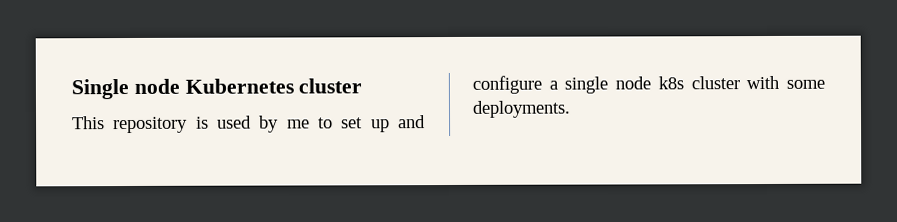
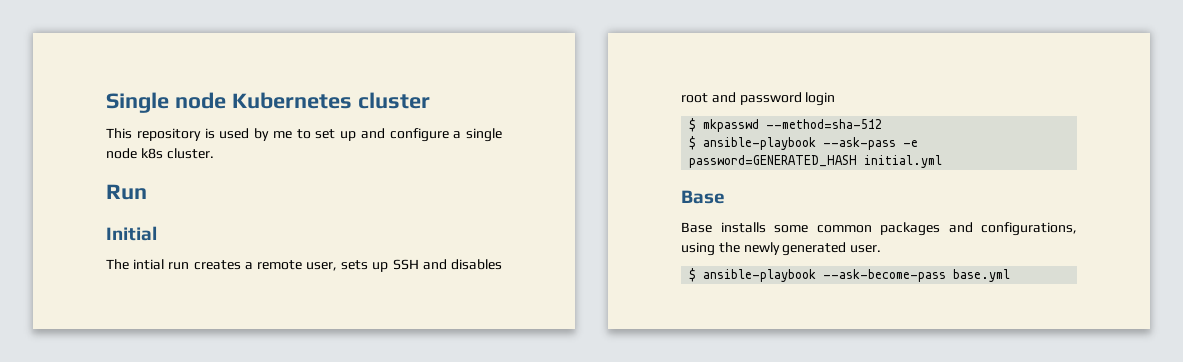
- This repository is used by me to set up and configure a single node k8s cluster with some deployments.
+ This repository is used by me to set up and configure a single node k8s cluster.
+ Run
+ Initial
+ The intial run creates a remote user, sets up SSH and disables root and password login
+ $ mkpasswd --method=sha-512
+ $ ansible-playbook --ask-pass -e password=GENERATED_HASH initial.yml
+ Base
+ Base installs some common packages and configurations, using the newly generated user.
+ $ ansible-playbook --ask-become-pass base.yml

